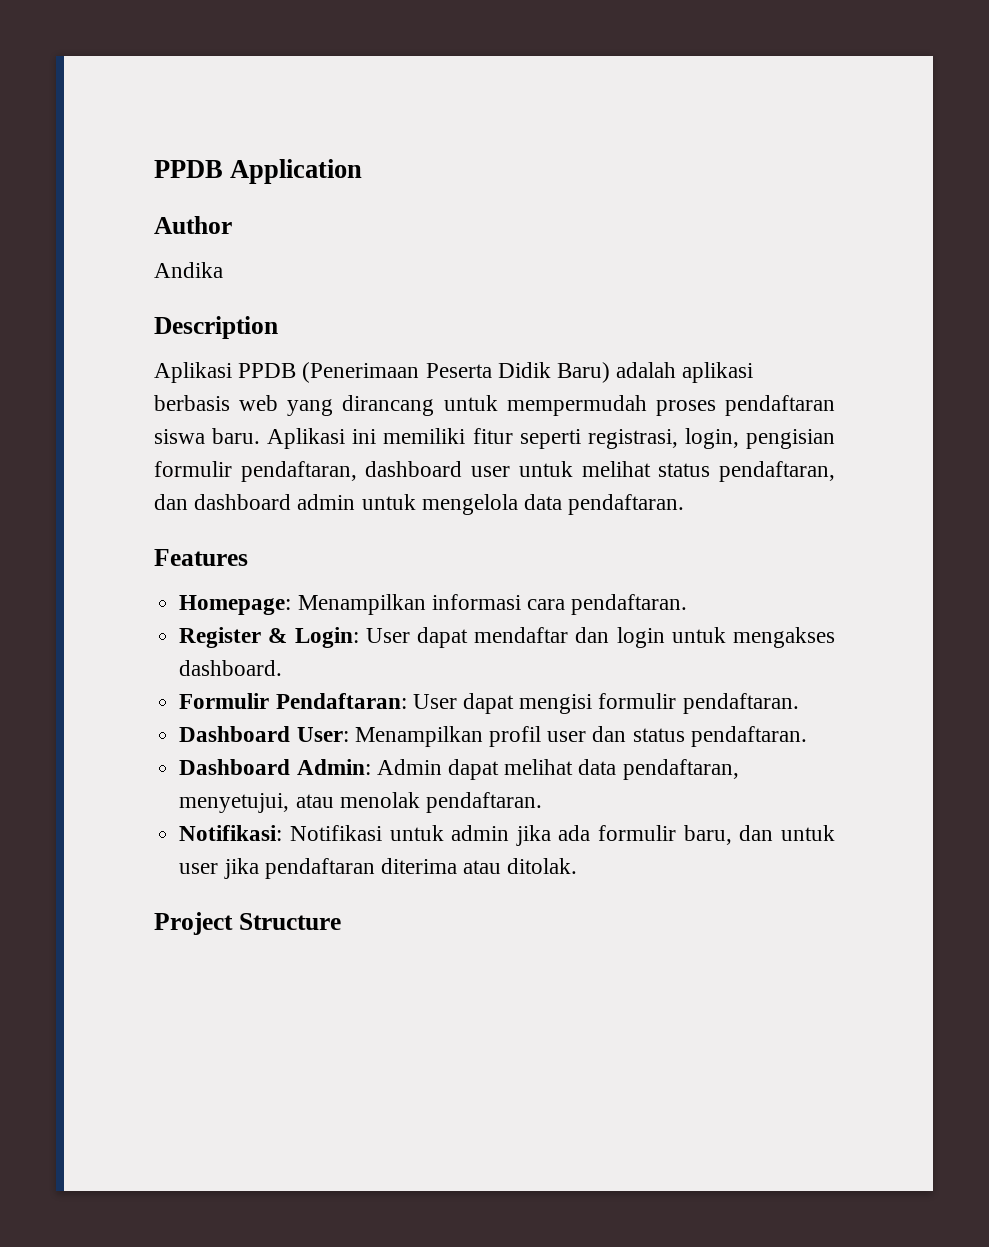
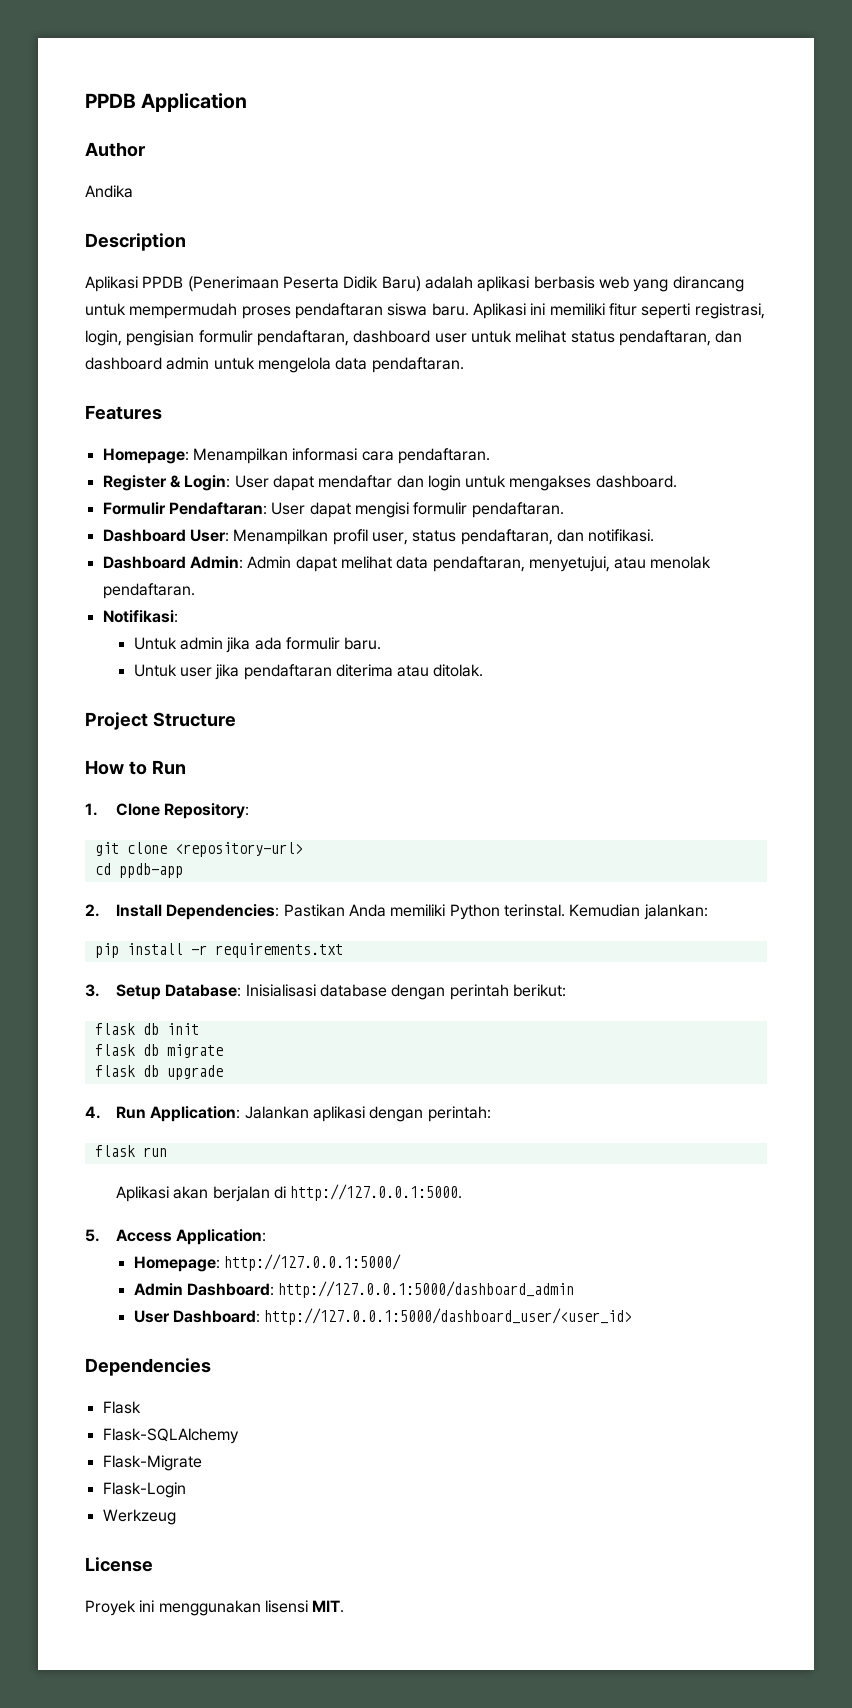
- Dashboard User: Menampilkan profil user dan status pendaftaran.
+ Dashboard User: Menampilkan profil user, status pendaftaran, dan notifikasi.
- Notifikasi: Notifikasi untuk admin jika ada formulir baru, dan untuk user jika pendaftaran diterima atau ditolak.
+ Notifikasi:
+ Untuk admin jika ada formulir baru.
+ Untuk user jika pendaftaran diterima atau ditolak.
+ How to Run
+ 1. Clone Repository:
+ git clone <repository-url>
+ cd ppdb-app
+ 2. Install Dependencies: Pastikan Anda memiliki Python terinstal. Kemudian jalankan:
+ pip install -r requirements.txt
+ 3. Setup Database: Inisialisasi database dengan perintah berikut:
+ flask db init
+ flask db migrate
+ flask db upgrade
+ 4. Run Application: Jalankan aplikasi dengan perintah:
+ flask run
+ Aplikasi akan berjalan di http://127.0.0.1:5000.
+ 5. Access Application:
+ Homepage: http://127.0.0.1:5000/
+ Admin Dashboard: http://127.0.0.1:5000/dashboard_admin
+ User Dashboard: http://127.0.0.1:5000/dashboard_user/<user_id>
+ Dependencies
+ Flask
+ Flask-SQLAlchemy
+ Flask-Migrate
+ Flask-Login
+ Werkzeug
+ License
+ Proyek ini menggunakan lisensi MIT.

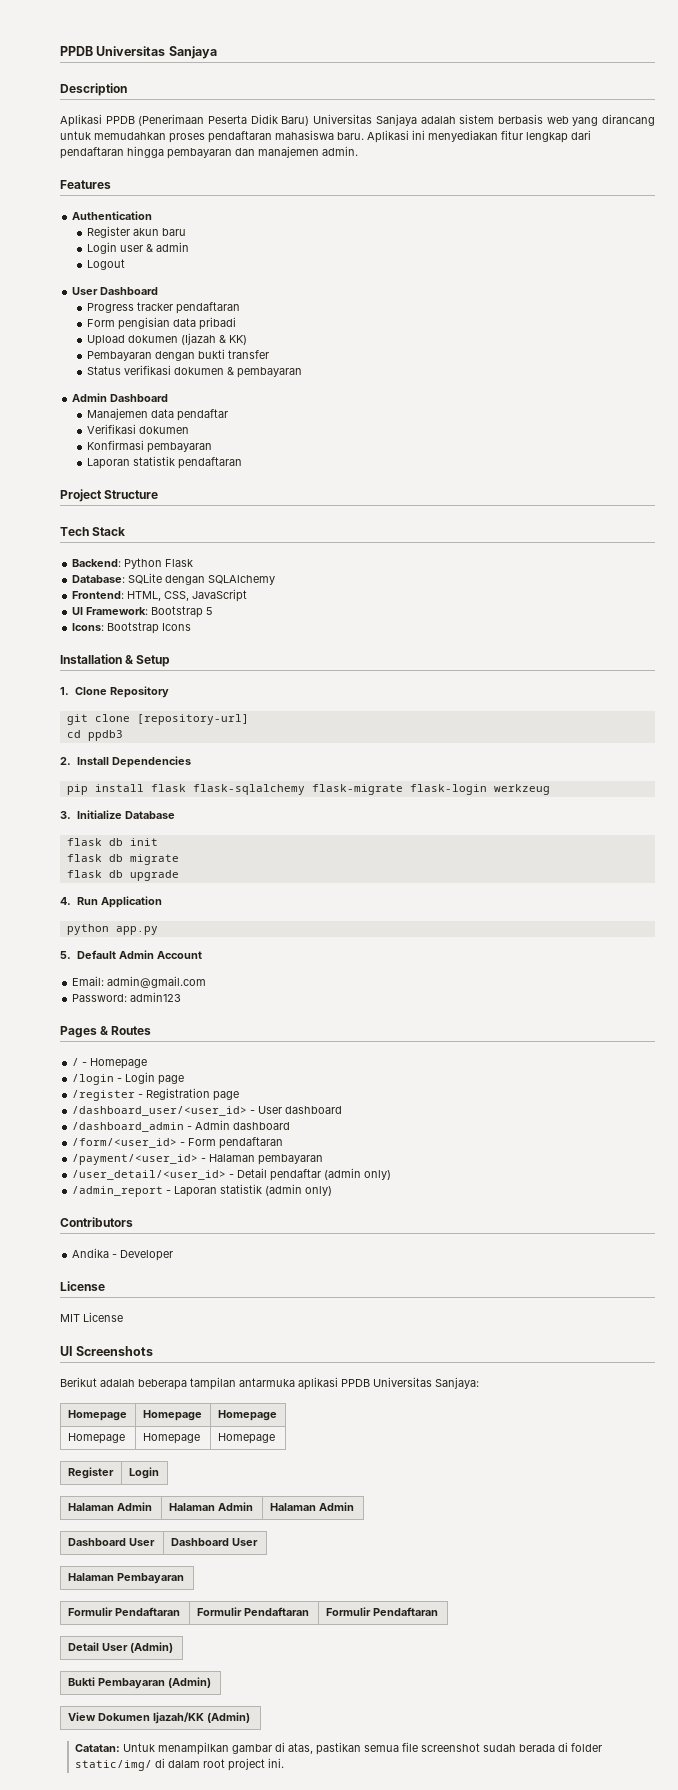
- PPDB Application
- Author
- Andika
+ PPDB Universitas Sanjaya
- Aplikasi PPDB (Penerimaan Peserta Didik Baru) adalah aplikasi berbasis web yang dirancang untuk mempermudah proses pendaftaran siswa baru.
+ Aplikasi PPDB (Penerimaan Peserta Didik Baru) Universitas Sanjaya adalah sistem berbasis web yang dirancang untuk memudahkan proses pendaftaran mahasiswa baru.
- Aplikasi ini memiliki fitur seperti registrasi, login, pengisian formulir pendaftaran, dashboard user untuk melihat status pendaftaran, dan dashboard admin untuk mengelola data pendaftaran.
+ Aplikasi ini menyediakan fitur lengkap dari pendaftaran hingga pembayaran dan manajemen admin.
  Features
- Homepage: Menampilkan informasi cara pendaftaran.
- Register & Login: User dapat mendaftar dan login untuk mengakses dashboard.
- Formulir Pendaftaran: User dapat mengisi formulir pendaftaran.
- Dashboard User: Menampilkan profil user, status pendaftaran, dan notifikasi.
- Dashboard Admin: Admin dapat melihat data pendaftaran, menyetujui, atau menolak pendaftaran.
- Notifikasi:
- Untuk admin jika ada formulir baru.
- Untuk user jika pendaftaran diterima atau ditolak.
+ Authentication
+ Register akun baru
+ Login user & admin
+ Logout
+ User Dashboard
+ Progress tracker pendaftaran
+ Form pengisian data pribadi
+ Upload dokumen (Ijazah & KK)
+ Pembayaran dengan bukti transfer
+ Status verifikasi dokumen & pembayaran
+ Admin Dashboard
+ Manajemen data pendaftar
+ Verifikasi dokumen
+ Konfirmasi pembayaran
+ Laporan statistik pendaftaran
  Project Structure
- How to Run
+ Tech Stack
+ Backend: Python Flask
+ Database: SQLite dengan SQLAlchemy
+ Frontend: HTML, CSS, JavaScript
+ UI Framework: Bootstrap 5
+ Icons: Bootstrap Icons
+ Installation & Setup
- 1. Clone Repository:
+ 1. Clone Repository
- git clone <repository-url>
+ git clone [repository-url]
- cd ppdb-app
+ cd ppdb3
- 2. Install Dependencies: Pastikan Anda memiliki Python terinstal. Kemudian jalankan:
- pip install -r requirements.txt
- 3. Setup Database: Inisialisasi database dengan perintah berikut:
+ 2. Install Dependencies
+ pip install flask flask-sqlalchemy flask-migrate flask-login werkzeug
+ 3. Initialize Database
- 4. Run Application: Jalankan aplikasi dengan perintah:
- flask run
- Aplikasi akan berjalan di http://127.0.0.1:5000.
- 5. Access Application:
- Homepage: http://127.0.0.1:5000/
- Admin Dashboard: http://127.0.0.1:5000/dashboard_admin
- User Dashboard: http://127.0.0.1:5000/dashboard_user/<user_id>
- Dependencies
- Flask
- Flask-SQLAlchemy
- Flask-Migrate
- Flask-Login
- Werkzeug
+ 4. Run Application
+ python app.py
+ 5. Default Admin Account
+ Email: admin@gmail.com
+ Password: admin123
+ Pages & Routes
+ / - Homepage
+ /login - Login page
+ /register - Registration page
+ /dashboard_user/<user_id> - User dashboard
+ /dashboard_admin - Admin dashboard
+ /form/<user_id> - Form pendaftaran
+ /payment/<user_id> - Halaman pembayaran
+ /user_detail/<user_id> - Detail pendaftar (admin only)
+ /admin_report - Laporan statistik (admin only)
+ Contributors
+ Andika - Developer
  License
- Proyek ini menggunakan lisensi MIT.
+ MIT License
+ UI Screenshots
+ Berikut adalah beberapa tampilan antarmuka aplikasi PPDB Universitas Sanjaya:
+ Homepage | Homepage | Homepage
+ Homepage | Homepage | Homepage
+ Register | Login
+ Halaman Admin | Halaman Admin | Halaman Admin
+ Dashboard User | Dashboard User
+ Halaman Pembayaran
+ Formulir Pendaftaran | Formulir Pendaftaran | Formulir Pendaftaran
+ Detail User (Admin)
+ Bukti Pembayaran (Admin)
+ View Dokumen Ijazah/KK (Admin)
+ Catatan: Untuk menampilkan gambar di atas, pastikan semua file screenshot sudah berada di folder static/img/ di dalam root project ini.

